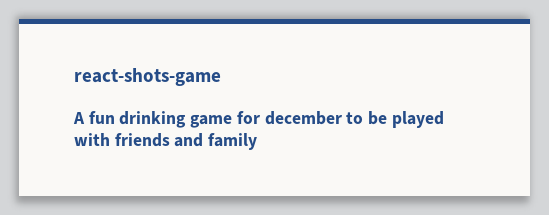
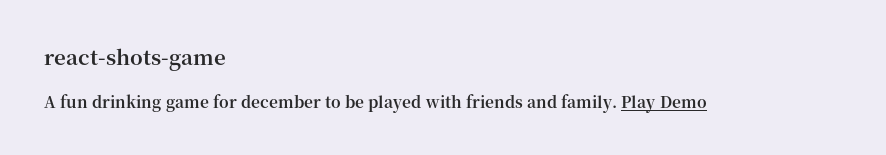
- A fun drinking game for december to be played with friends and family
+ A fun drinking game for december to be played with friends and family. Play Demo

